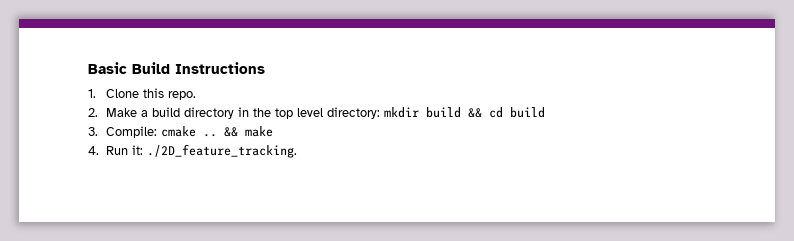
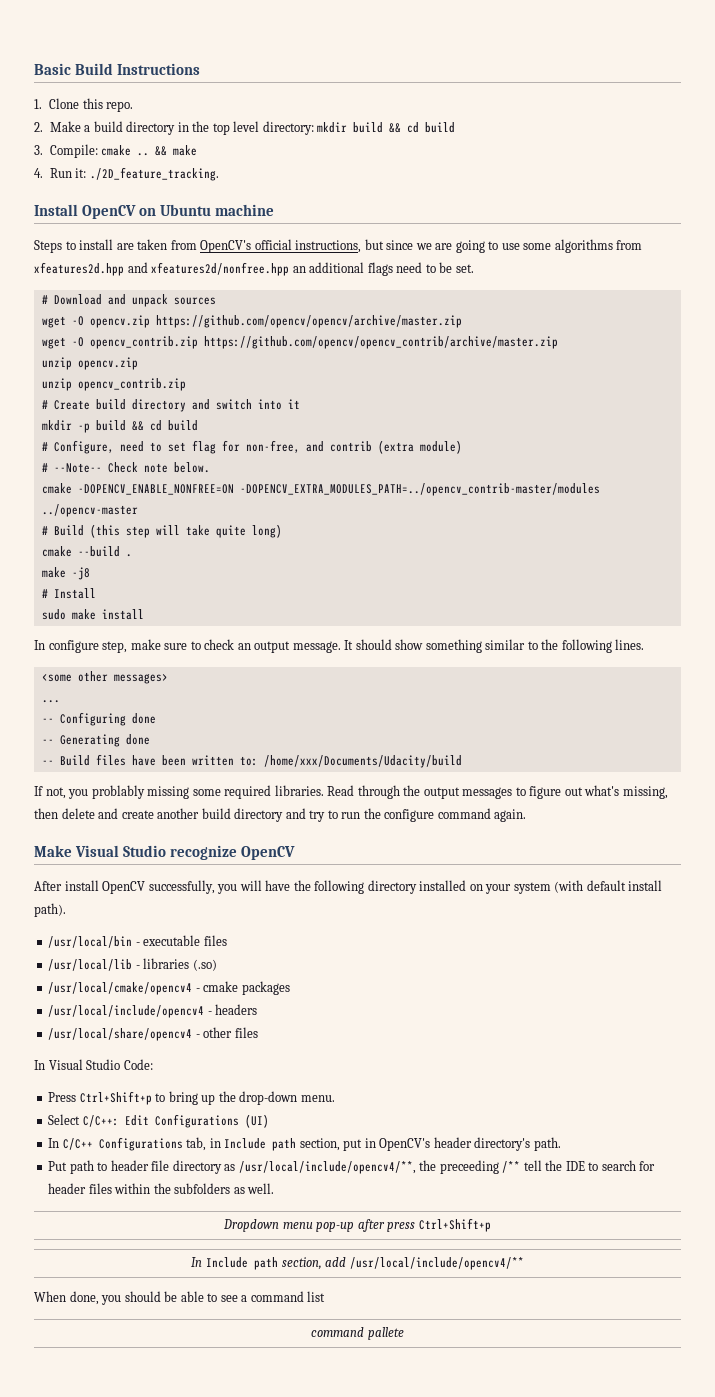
+ Install OpenCV on Ubuntu machine
+ Steps to install are taken from OpenCV's official instructions, but since we are going to use some algorithms from xfeatures2d.hpp and xfeatures2d/nonfree.hpp an additional flags need to be set.
+ # Download and unpack sources
+ wget -O opencv.zip https://github.com/opencv/opencv/archive/master.zip
+ wget -O opencv_contrib.zip https://github.com/opencv/opencv_contrib/archive/master.zip
+ unzip opencv.zip
+ unzip opencv_contrib.zip
+ # Create build directory and switch into it
+ mkdir -p build && cd build
+ # Configure, need to set flag for non-free, and contrib (extra module)
+ # --Note-- Check note below.
+ cmake -DOPENCV_ENABLE_NONFREE=ON -DOPENCV_EXTRA_MODULES_PATH=../opencv_contrib-master/modules ../opencv-master
+ # Build (this step will take quite long)
+ cmake --build .
+ make -j8
+ # Install
+ sudo make install
+ In configure step, make sure to check an output message. It should show something similar to the following lines.
+ <some other messages>
+ ...
+ -- Configuring done
+ -- Generating done
+ -- Build files have been written to: /home/xxx/Documents/Udacity/build
+ If not, you problably missing some required libraries. Read through the output messages to figure out what's missing, then delete and create another build directory and try to run the configure command again.
+ Make Visual Studio recognize OpenCV
+ After install OpenCV successfully, you will have the following directory installed on your system (with default install path).
+ /usr/local/bin - executable files
+ /usr/local/lib - libraries (.so)
+ /usr/local/cmake/opencv4 - cmake packages
+ /usr/local/include/opencv4 - headers
+ /usr/local/share/opencv4 - other files
+ In Visual Studio Code:
+ Press Ctrl+Shift+p to bring up the drop-down menu.
+ Select C/C++: Edit Configurations (UI)
+ In C/C++ Configurations tab, in Include path section, put in OpenCV's header directory's path.
+ Put path to header file directory as /usr/local/include/opencv4/**, the preceeding /** tell the IDE to search for header files within the subfolders as well.
+ Dropdown menu pop-up after press Ctrl+Shift+p
+ In Include path section, add /usr/local/include/opencv4/**
+ When done, you should be able to see a command list
+ command pallete

